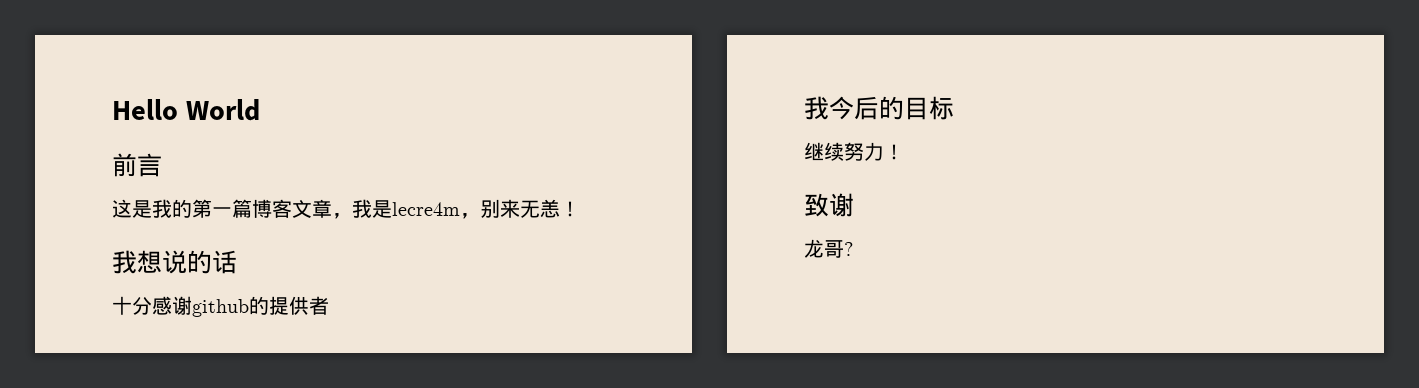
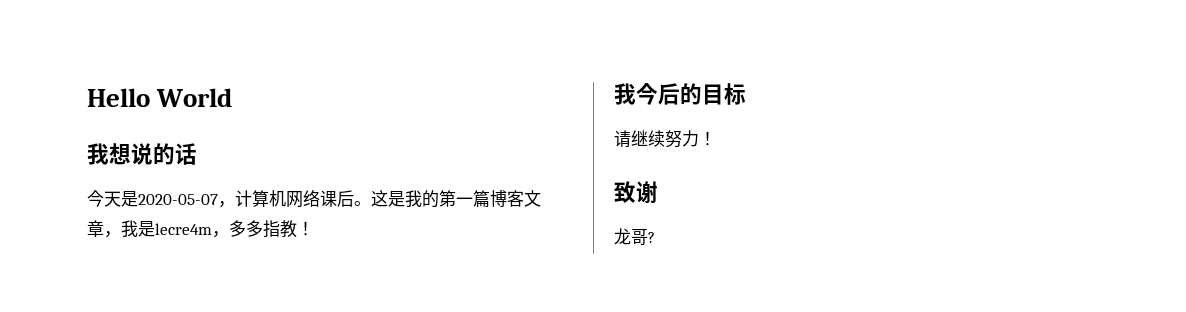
- 前言
- 这是我的第一篇博客文章，我是lecre4m，别来无恙！
  我想说的话
- 十分感谢github的提供者
+ 今天是2020-05-07，计算机网络课后。这是我的第一篇博客文章，我是lecre4m，多多指教！
- 继续努力！
+ 请继续努力！

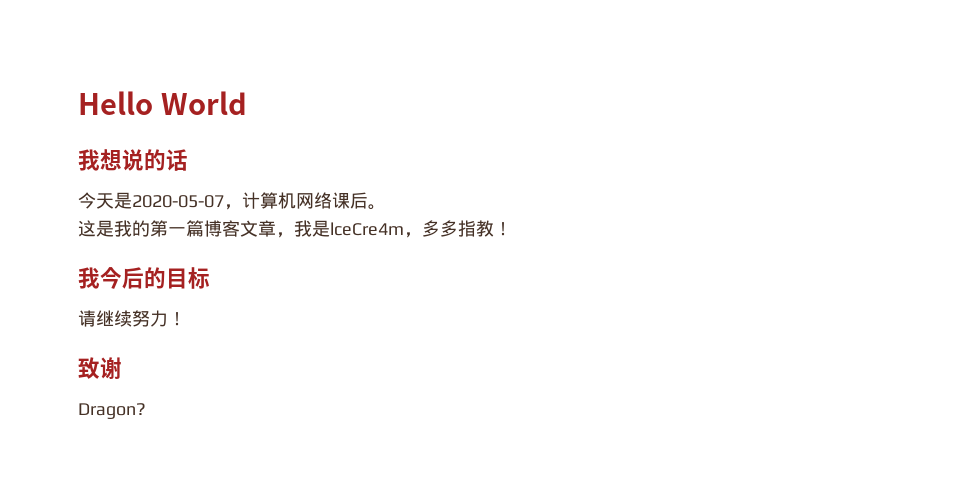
- 今天是2020-05-07，计算机网络课后。这是我的第一篇博客文章，我是lecre4m，多多指教！
+ 今天是2020-05-07，计算机网络课后。
+ 这是我的第一篇博客文章，我是lceCre4m，多多指教！
- 龙哥?
+ Dragon?

